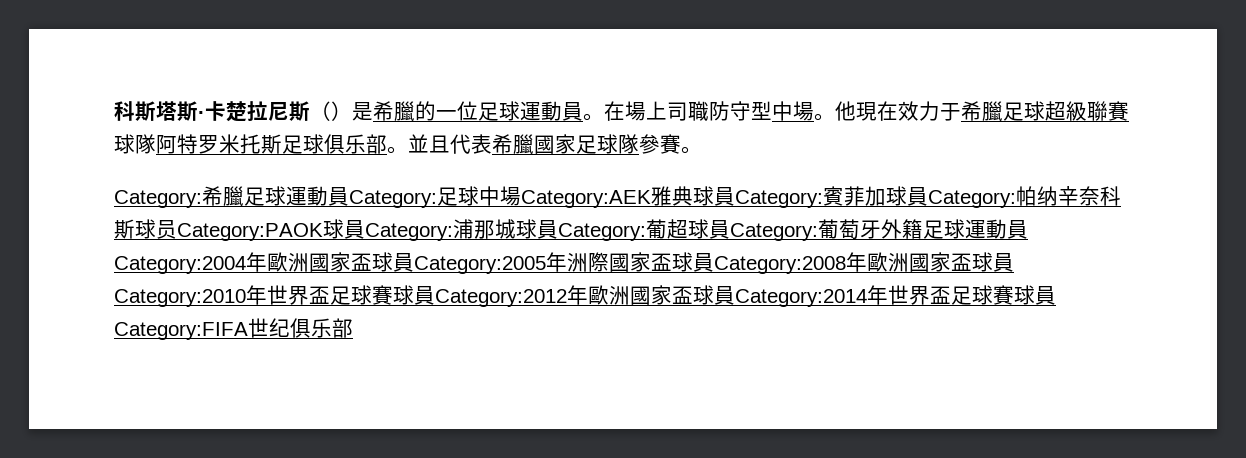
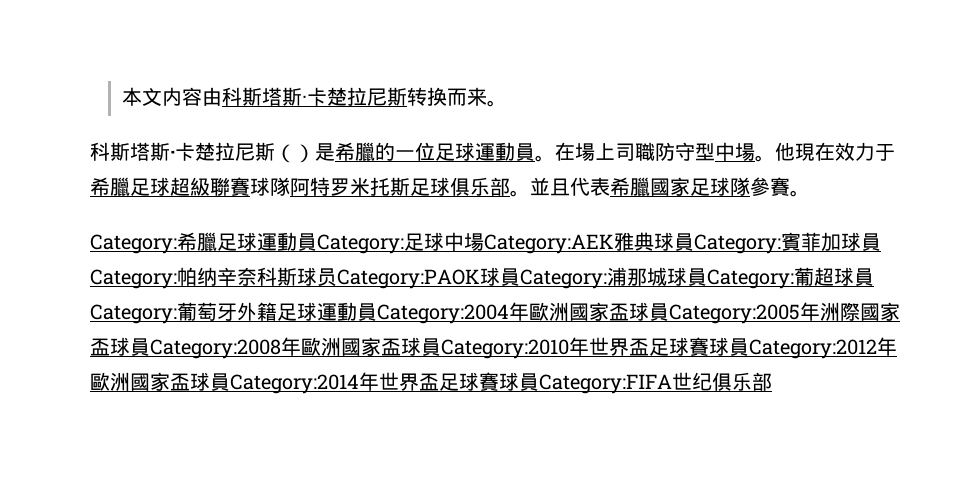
+ 本文内容由科斯塔斯·卡楚拉尼斯转换而来。

